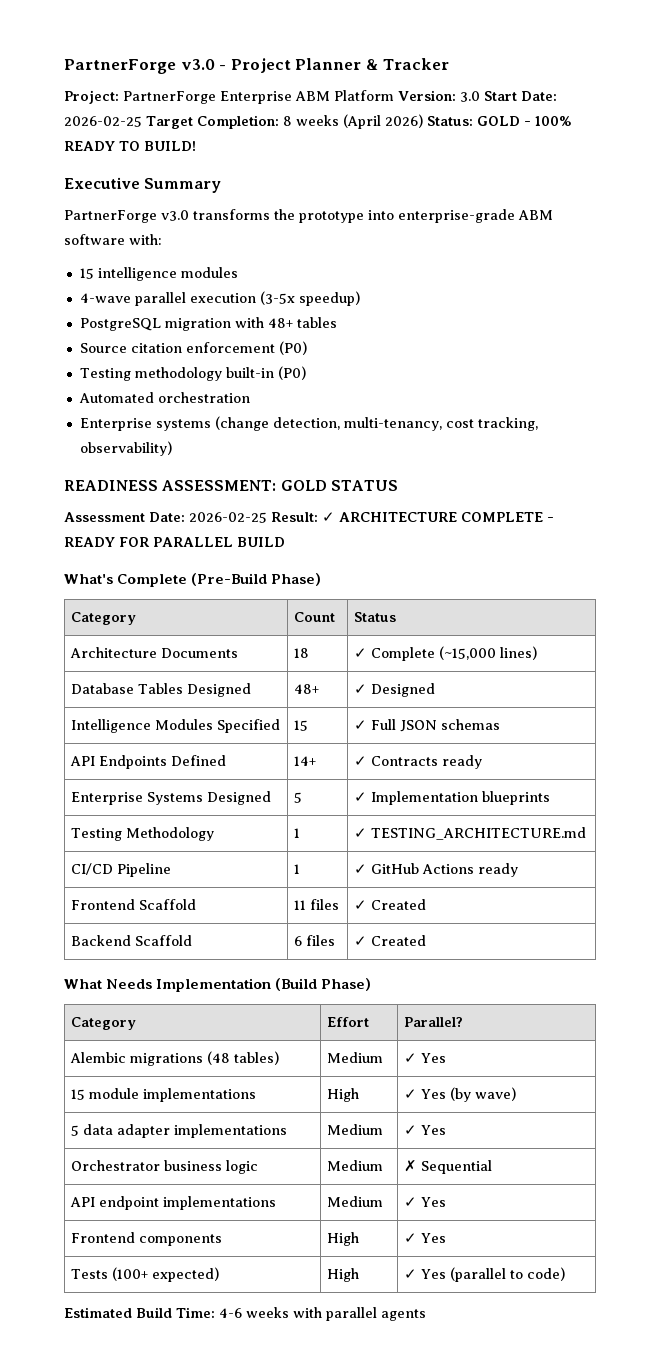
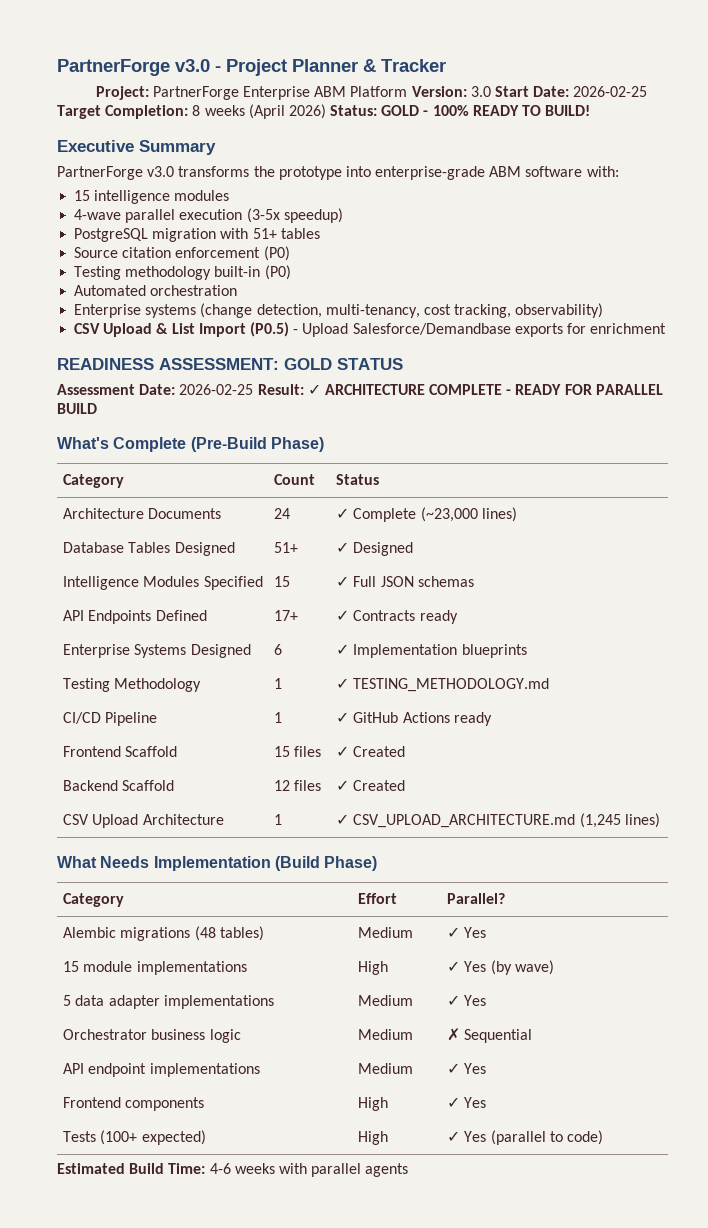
- PostgreSQL migration with 48+ tables
+ PostgreSQL migration with 51+ tables
+ CSV Upload & List Import (P0.5) - Upload Salesforce/Demandbase exports for enrichment
- Architecture Documents | 18 | ✓ Complete (~15,000 lines)
+ Architecture Documents | 24 | ✓ Complete (~23,000 lines)
- Database Tables Designed | 48+ | ✓ Designed
+ Database Tables Designed | 51+ | ✓ Designed
- API Endpoints Defined | 14+ | ✓ Contracts ready
+ API Endpoints Defined | 17+ | ✓ Contracts ready
- Enterprise Systems Designed | 5 | ✓ Implementation blueprints
+ Enterprise Systems Designed | 6 | ✓ Implementation blueprints
- Testing Methodology | 1 | ✓ TESTING_ARCHITECTURE.md
+ Testing Methodology | 1 | ✓ TESTING_METHODOLOGY.md
- Frontend Scaffold | 11 files | ✓ Created
+ Frontend Scaffold | 15 files | ✓ Created
- Backend Scaffold | 6 files | ✓ Created
+ Backend Scaffold | 12 files | ✓ Created
+ CSV Upload Architecture | 1 | ✓ CSV_UPLOAD_ARCHITECTURE.md (1,245 lines)

